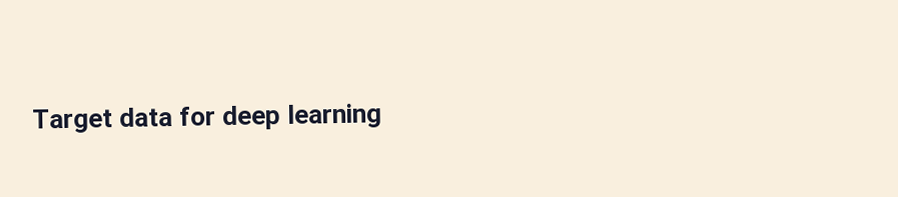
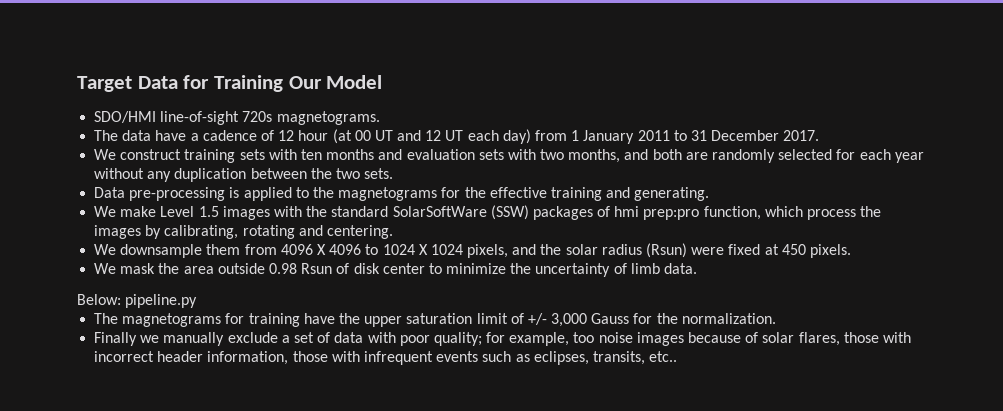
- Target data for deep learning
+ Target Data for Training Our Model
+ SDO/HMI line-of-sight 720s magnetograms.
+ The data have a cadence of 12 hour (at 00 UT and 12 UT each day) from 1 January 2011 to 31 December 2017.
+ We construct training sets with ten months and evaluation sets with two months, and both are randomly selected for each year without any duplication between the two sets.
+ Data pre-processing is applied to the magnetograms for the effective training and generating.
+ We make Level 1.5 images with the standard SolarSoftWare (SSW) packages of hmi prep:pro function, which process the images by calibrating, rotating and centering.
+ We downsample them from 4096 X 4096 to 1024 X 1024 pixels, and the solar radius (Rsun) were fixed at 450 pixels.
+ We mask the area outside 0.98 Rsun of disk center to minimize the uncertainty of limb data.
+ Below: pipeline.py
+ The magnetograms for training have the upper saturation limit of +/- 3,000 Gauss for the normalization.
+ Finally we manually exclude a set of data with poor quality; for example, too noise images because of solar flares, those with incorrect header information, those with infrequent events such as eclipses, transits, etc..

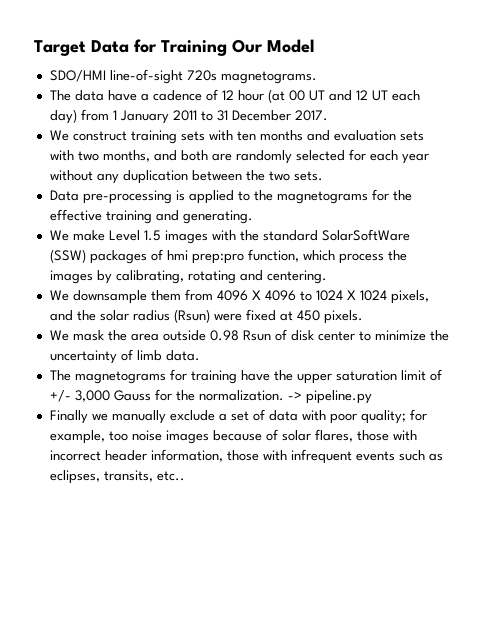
- Below: pipeline.py
+ -> pipeline.py

